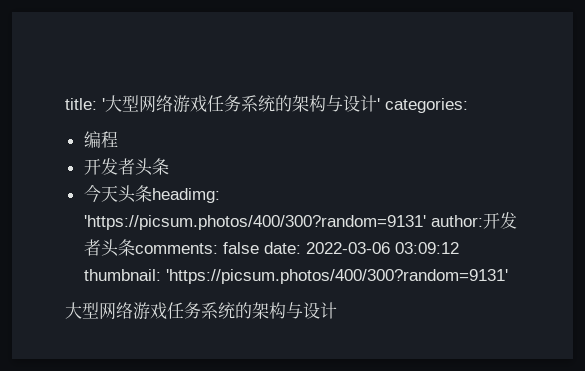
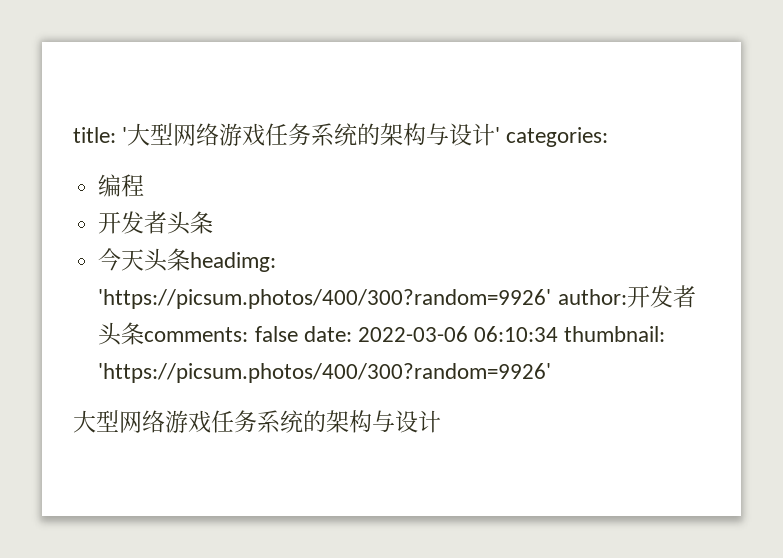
- 今天头条headimg: 'https://picsum.photos/400/300?random=9131' author:开发者头条comments: false date: 2022-03-06 03:09:12 thumbnail: 'https://picsum.photos/400/300?random=9131'
+ 今天头条headimg: 'https://picsum.photos/400/300?random=9926' author:开发者头条comments: false date: 2022-03-06 06:10:34 thumbnail: 'https://picsum.photos/400/300?random=9926'

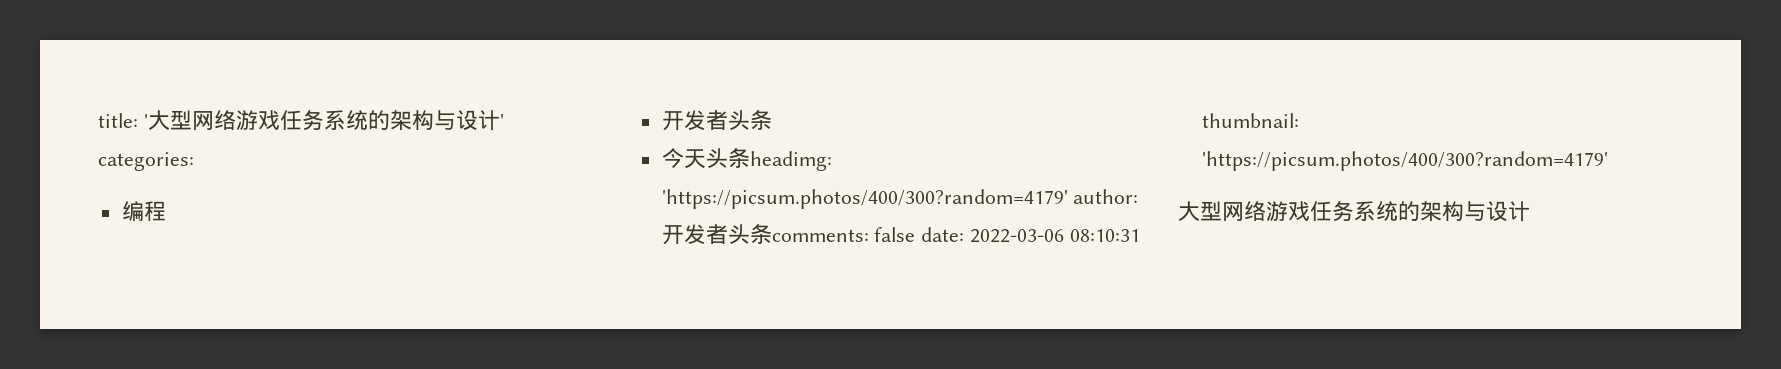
- 今天头条headimg: 'https://picsum.photos/400/300?random=9926' author:开发者头条comments: false date: 2022-03-06 06:10:34 thumbnail: 'https://picsum.photos/400/300?random=9926'
+ 今天头条headimg: 'https://picsum.photos/400/300?random=4179' author:开发者头条comments: false date: 2022-03-06 08:10:31 thumbnail: 'https://picsum.photos/400/300?random=4179'

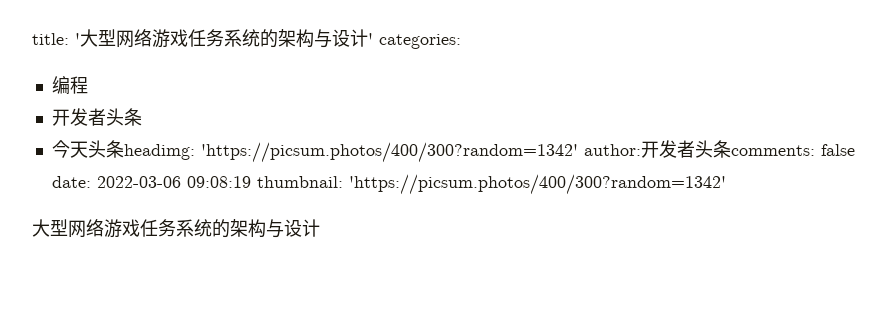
- 今天头条headimg: 'https://picsum.photos/400/300?random=4179' author:开发者头条comments: false date: 2022-03-06 08:10:31 thumbnail: 'https://picsum.photos/400/300?random=4179'
+ 今天头条headimg: 'https://picsum.photos/400/300?random=1342' author:开发者头条comments: false date: 2022-03-06 09:08:19 thumbnail: 'https://picsum.photos/400/300?random=1342'

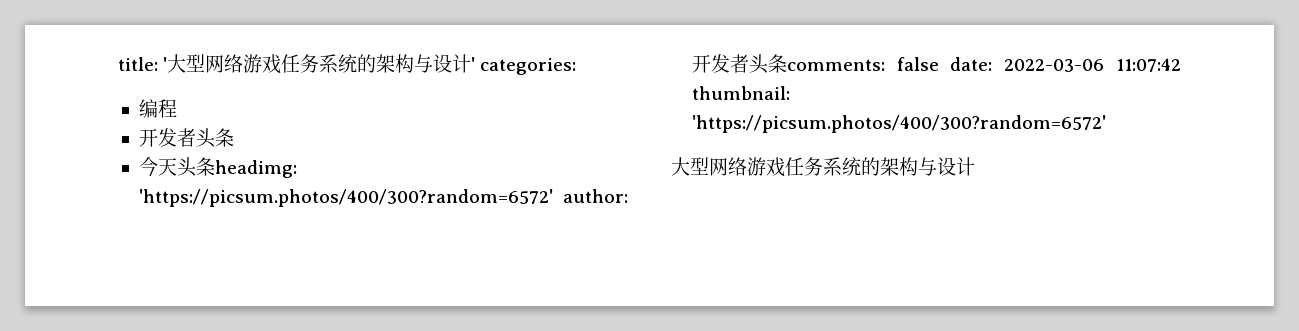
- 今天头条headimg: 'https://picsum.photos/400/300?random=1342' author:开发者头条comments: false date: 2022-03-06 09:08:19 thumbnail: 'https://picsum.photos/400/300?random=1342'
+ 今天头条headimg: 'https://picsum.photos/400/300?random=6572' author:开发者头条comments: false date: 2022-03-06 11:07:42 thumbnail: 'https://picsum.photos/400/300?random=6572'

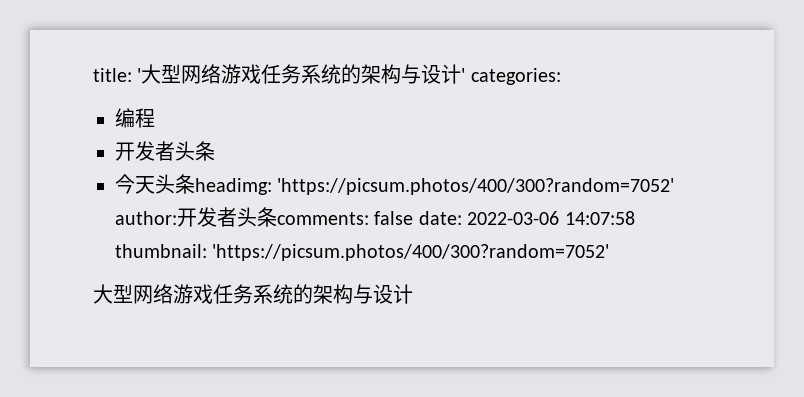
- 今天头条headimg: 'https://picsum.photos/400/300?random=6572' author:开发者头条comments: false date: 2022-03-06 11:07:42 thumbnail: 'https://picsum.photos/400/300?random=6572'
+ 今天头条headimg: 'https://picsum.photos/400/300?random=7052' author:开发者头条comments: false date: 2022-03-06 14:07:58 thumbnail: 'https://picsum.photos/400/300?random=7052'

